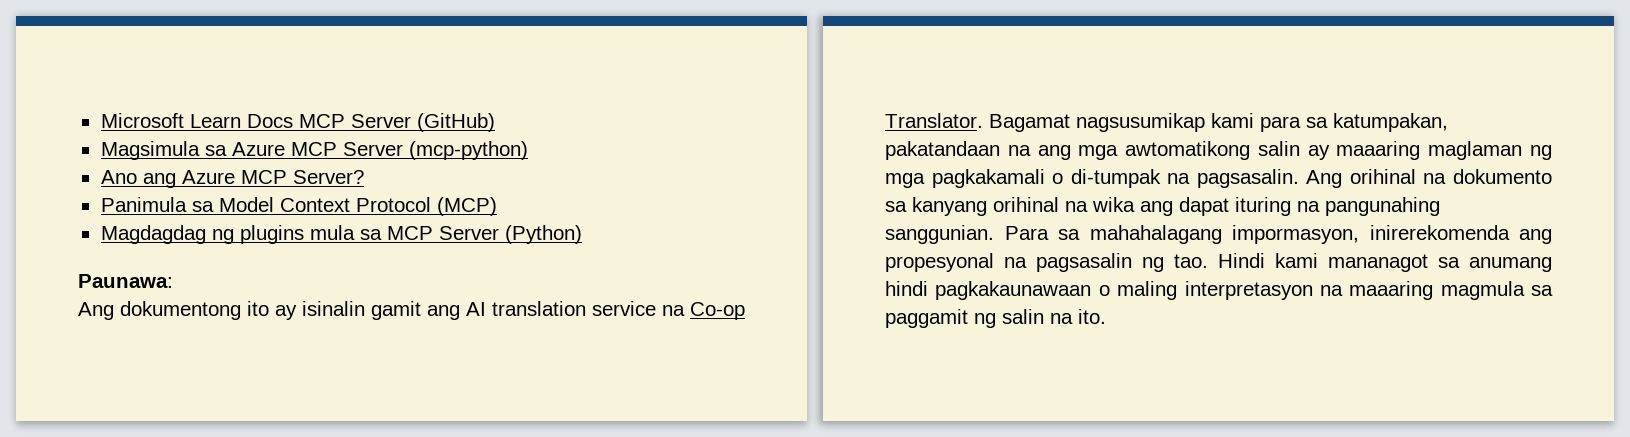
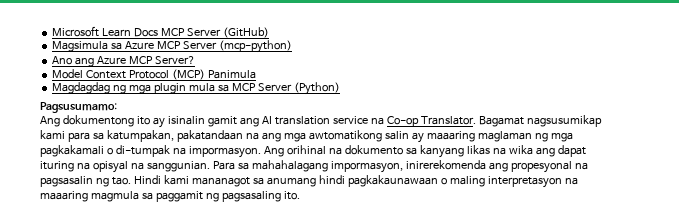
- Panimula sa Model Context Protocol (MCP)
+ Model Context Protocol (MCP) Panimula
- Magdagdag ng plugins mula sa MCP Server (Python)
+ Magdagdag ng mga plugin mula sa MCP Server (Python)
- Paunawa:
+ Pagsusumamo:
- Bagamat nagsusumikap kami para sa katumpakan, pakatandaan na ang mga awtomatikong salin ay maaaring maglaman ng mga pagkakamali o di-tumpak na pagsasalin.
+ Bagamat nagsusumikap kami para sa katumpakan, pakatandaan na ang mga awtomatikong salin ay maaaring maglaman ng mga pagkakamali o di-tumpak na impormasyon.
- Ang orihinal na dokumento sa kanyang orihinal na wika ang dapat ituring na pangunahing sanggunian.
+ Ang orihinal na dokumento sa kanyang likas na wika ang dapat ituring na opisyal na sanggunian.
- Hindi kami mananagot sa anumang hindi pagkakaunawaan o maling interpretasyon na maaaring magmula sa paggamit ng salin na ito.
+ Hindi kami mananagot sa anumang hindi pagkakaunawaan o maling interpretasyon na maaaring magmula sa paggamit ng pagsasaling ito.

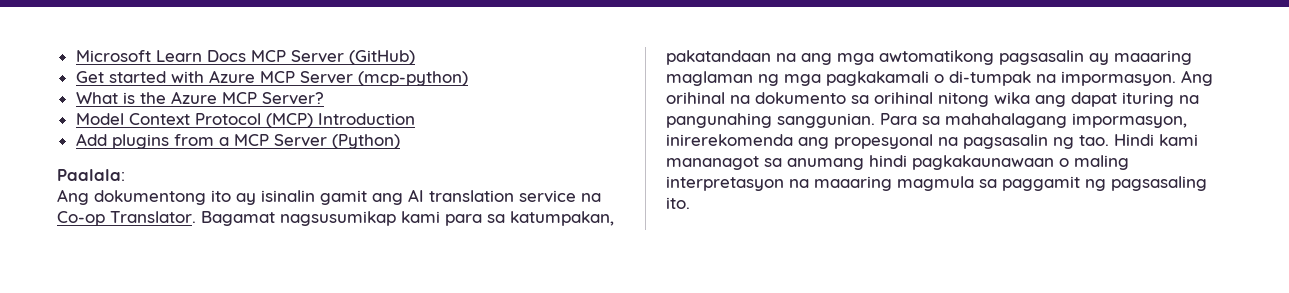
- Magsimula sa Azure MCP Server (mcp-python)
+ Get started with Azure MCP Server (mcp-python)
- Ano ang Azure MCP Server?
+ What is the Azure MCP Server?
- Model Context Protocol (MCP) Panimula
- Magdagdag ng mga plugin mula sa MCP Server (Python)
+ Model Context Protocol (MCP) Introduction
+ Add plugins from a MCP Server (Python)
- Pagsusumamo:
+ Paalala:
- Bagamat nagsusumikap kami para sa katumpakan, pakatandaan na ang mga awtomatikong salin ay maaaring maglaman ng mga pagkakamali o di-tumpak na impormasyon.
+ Bagamat nagsusumikap kami para sa katumpakan, pakatandaan na ang mga awtomatikong pagsasalin ay maaaring maglaman ng mga pagkakamali o di-tumpak na impormasyon.
- Ang orihinal na dokumento sa kanyang likas na wika ang dapat ituring na opisyal na sanggunian.
+ Ang orihinal na dokumento sa orihinal nitong wika ang dapat ituring na pangunahing sanggunian.

